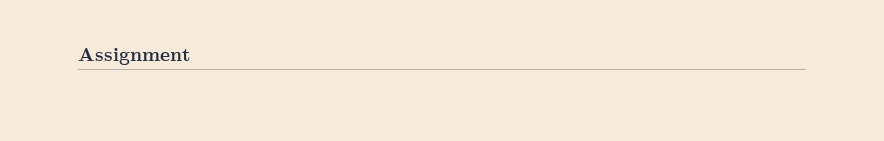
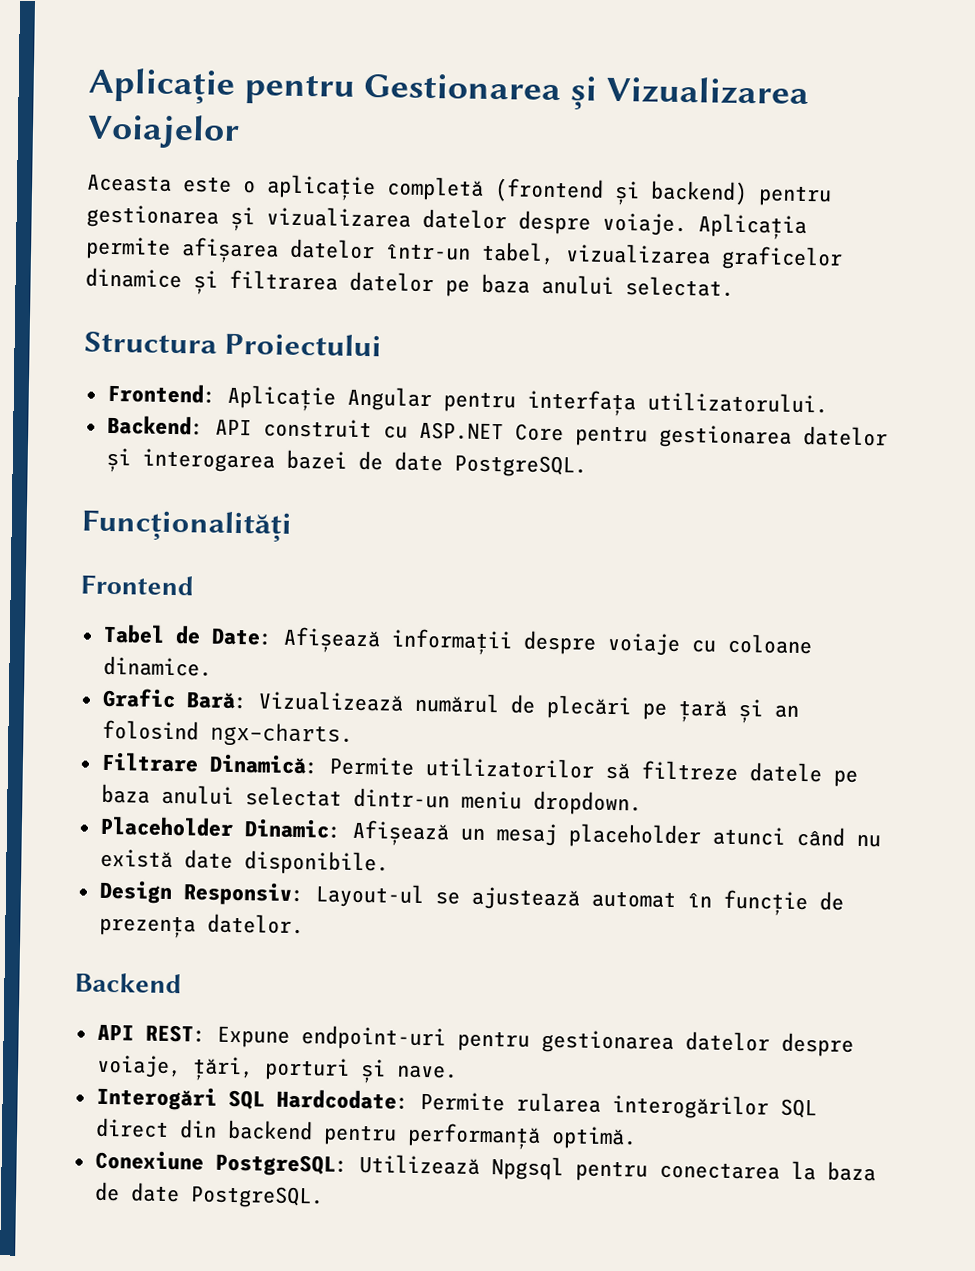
- Assignment
+ Aplicație pentru Gestionarea și Vizualizarea Voiajelor
+ Aceasta este o aplicație completă (frontend și backend) pentru gestionarea și vizualizarea datelor despre voiaje. Aplicația permite afișarea datelor într-un tabel, vizualizarea graficelor dinamice și filtrarea datelor pe baza anului selectat.
+ Structura Proiectului
+ Frontend: Aplicație Angular pentru interfața utilizatorului.
+ Backend: API construit cu ASP.NET Core pentru gestionarea datelor și interogarea bazei de date PostgreSQL.
+ Funcționalități
+ Frontend
+ Tabel de Date: Afișează informații despre voiaje cu coloane dinamice.
+ Grafic Bară: Vizualizează numărul de plecări pe țară și an folosind ngx-charts.
+ Filtrare Dinamică: Permite utilizatorilor să filtreze datele pe baza anului selectat dintr-un meniu dropdown.
+ Placeholder Dinamic: Afișează un mesaj placeholder atunci când nu există date disponibile.
+ Design Responsiv: Layout-ul se ajustează automat în funcție de prezența datelor.
+ Backend
+ API REST: Expune endpoint-uri pentru gestionarea datelor despre voiaje, țări, porturi și nave.
+ Interogări SQL Hardcodate: Permite rularea interogărilor SQL direct din backend pentru performanță optimă.
+ Conexiune PostgreSQL: Utilizează Npgsql pentru conectarea la baza de date PostgreSQL.

